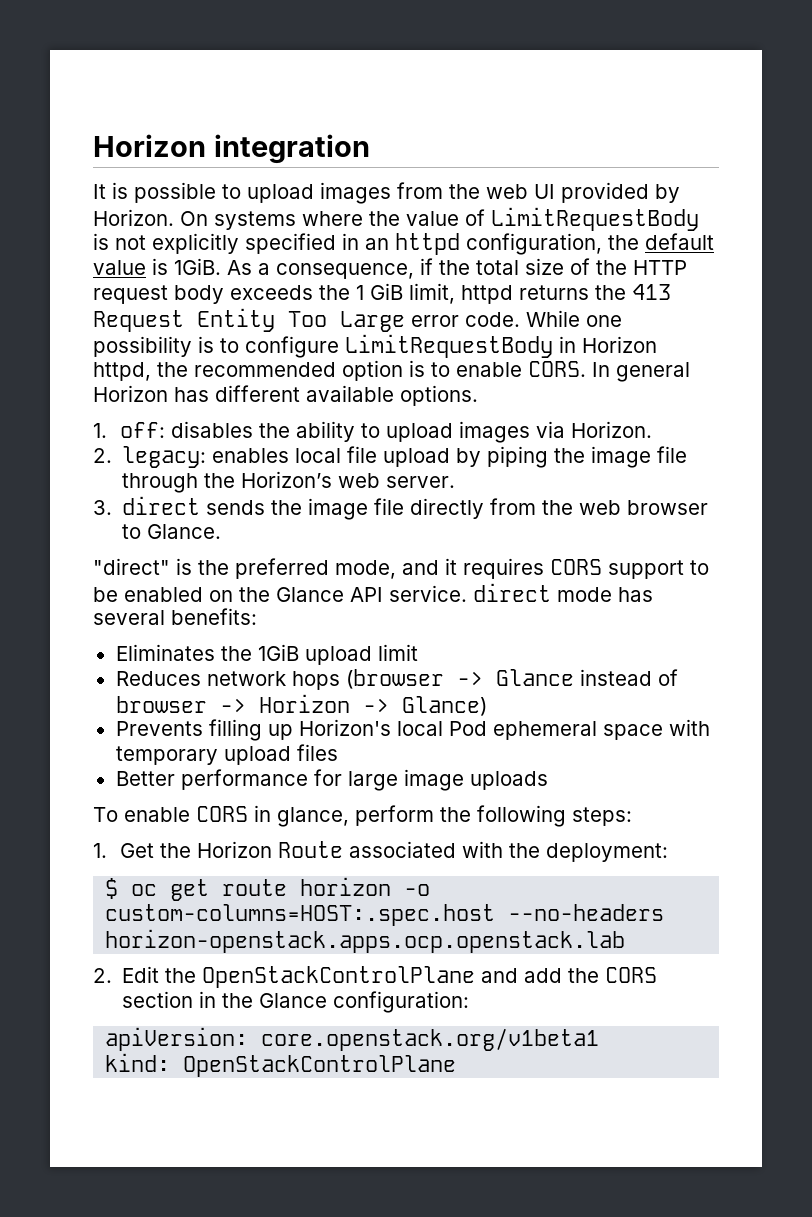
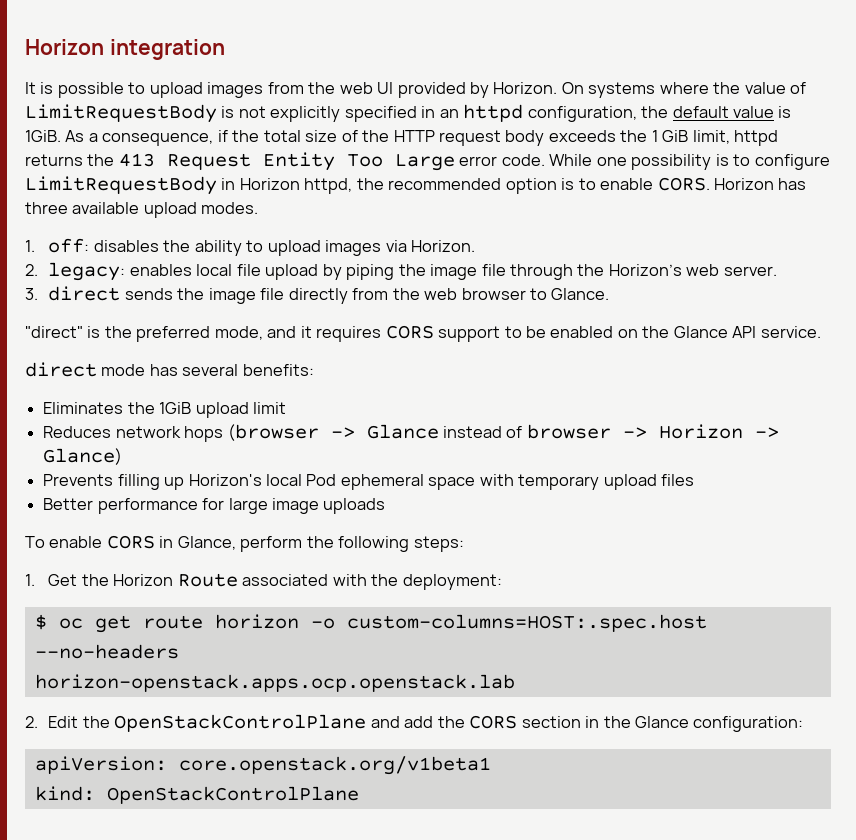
- In general Horizon has different available options.
+ Horizon has three available upload modes.
- "direct" is the preferred mode, and it requires CORS support to be enabled on the Glance API service. direct mode has several benefits:
+ "direct" is the preferred mode, and it requires CORS support to be enabled on the Glance API service.
+ direct mode has several benefits:
- To enable CORS in glance, perform the following steps:
+ To enable CORS in Glance, perform the following steps:

